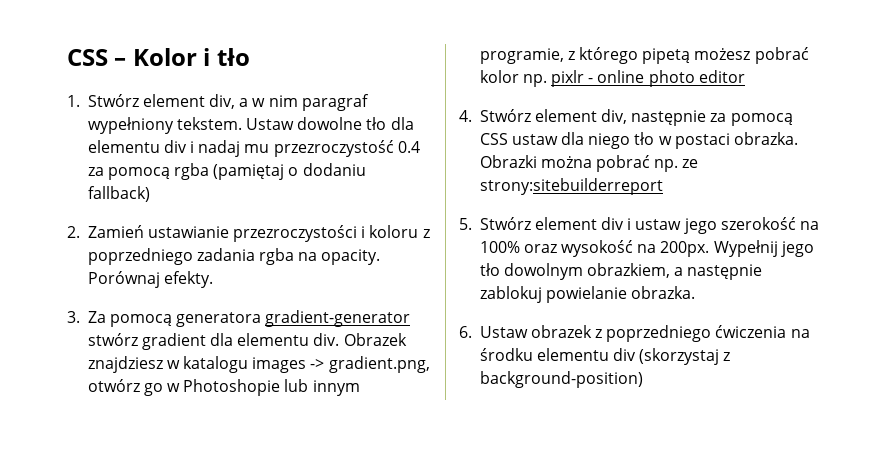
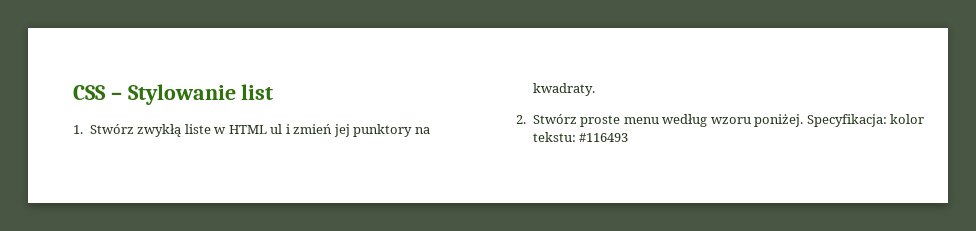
- CSS – Kolor i tło
+ CSS – Stylowanie list
- 1. Stwórz element div, a w nim paragraf wypełniony tekstem. Ustaw dowolne tło dla elementu div i nadaj mu przezroczystość 0.4 za pomocą rgba (pamiętaj o dodaniu fallback)
- 2. Zamień ustawianie przezroczystości i koloru z poprzedniego zadania rgba na opacity. Porównaj efekty.
- 3. Za pomocą generatora gradient-generator stwórz gradient dla elementu div. Obrazek znajdziesz w katalogu images -> gradient.png, otwórz go w Photoshopie lub innym programie, z którego pipetą możesz pobrać kolor np. pixlr - online photo editor
- 4. Stwórz element div, następnie za pomocą CSS ustaw dla niego tło w postaci obrazka. Obrazki można pobrać np. ze strony:sitebuilderreport
- 5. Stwórz element div i ustaw jego szerokość na 100% oraz wysokość na 200px. Wypełnij jego tło dowolnym obrazkiem, a następnie zablokuj powielanie obrazka.
- 6. Ustaw obrazek z poprzedniego ćwiczenia na środku elementu div (skorzystaj z background-position)
+ 1. Stwórz zwykłą liste w HTML ul i zmień jej punktory na kwadraty.
+ 2. Stwórz proste menu według wzoru poniżej. Specyfikacja: kolor tekstu: #116493

